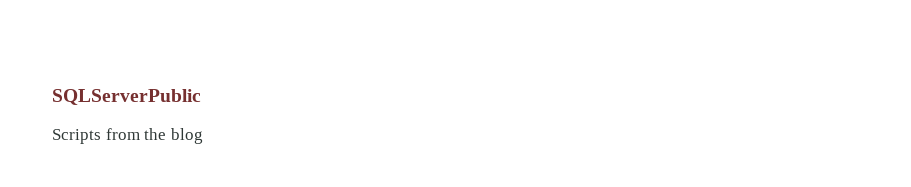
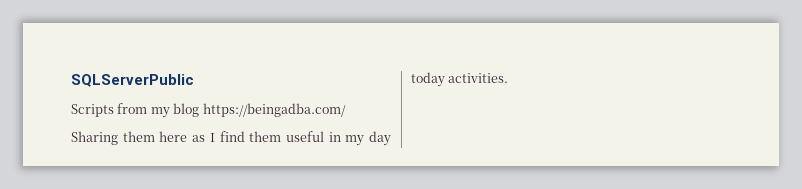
- Scripts from the blog
+ Scripts from my blog https://beingadba.com/
+ Sharing them here as I find them useful in my day today activities.

